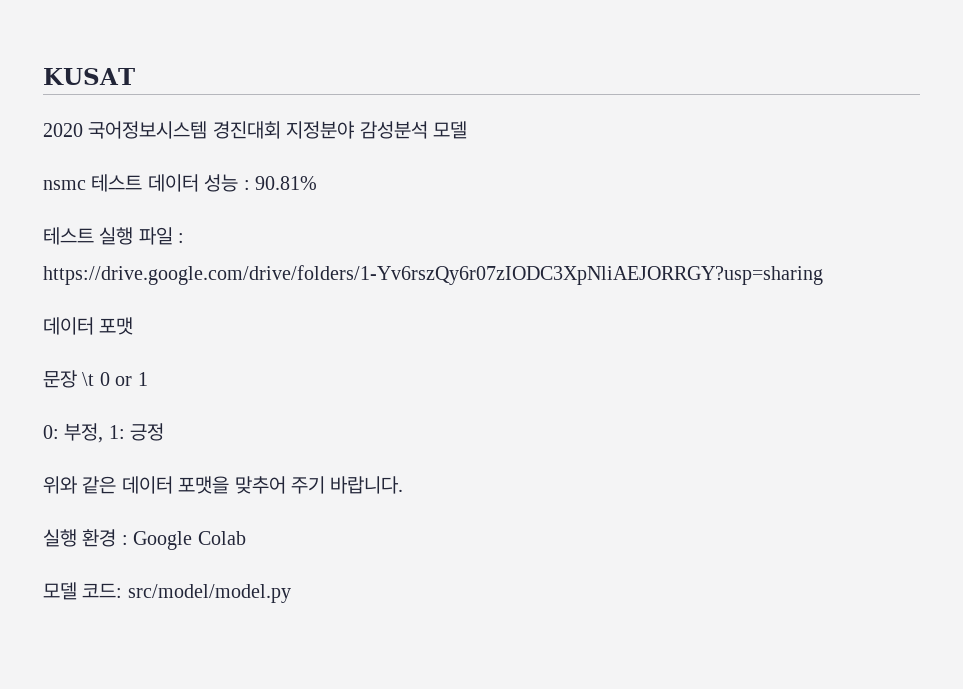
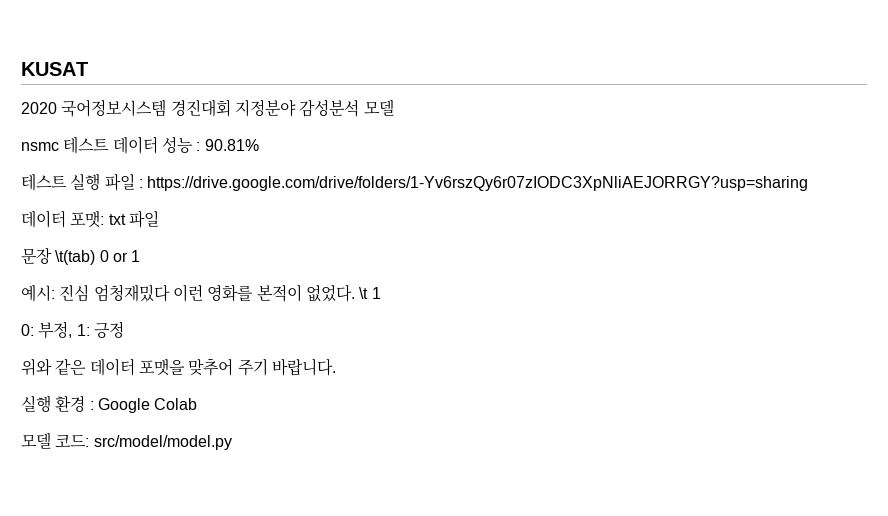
- 데이터 포맷
+ 데이터 포맷: txt 파일
- 문장 \t 0 or 1
+ 문장 \t(tab) 0 or 1
+ 예시: 진심 엄청재밌다 이런 영화를 본적이 없었다. \t 1

